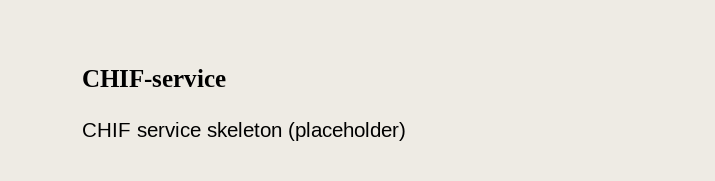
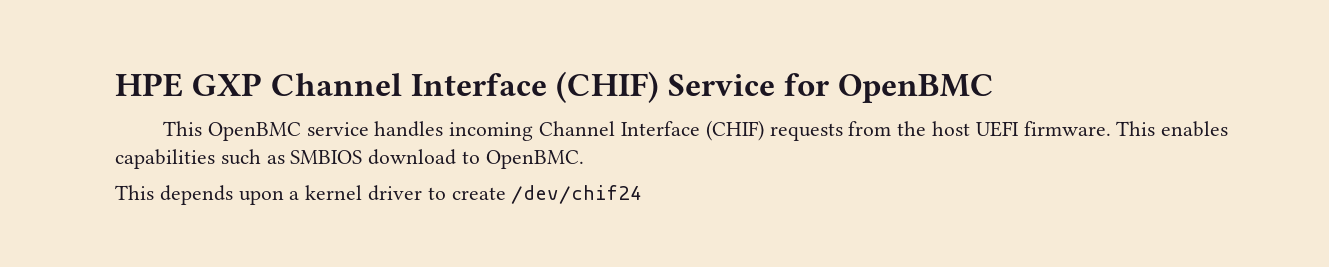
- CHIF-service
- CHIF service skeleton (placeholder)
+ HPE GXP Channel Interface (CHIF) Service for OpenBMC
+ This OpenBMC service handles incoming Channel Interface (CHIF) requests from the host UEFI firmware. This enables capabilities such as SMBIOS download to OpenBMC.
+ This depends upon a kernel driver to create /dev/chif24

